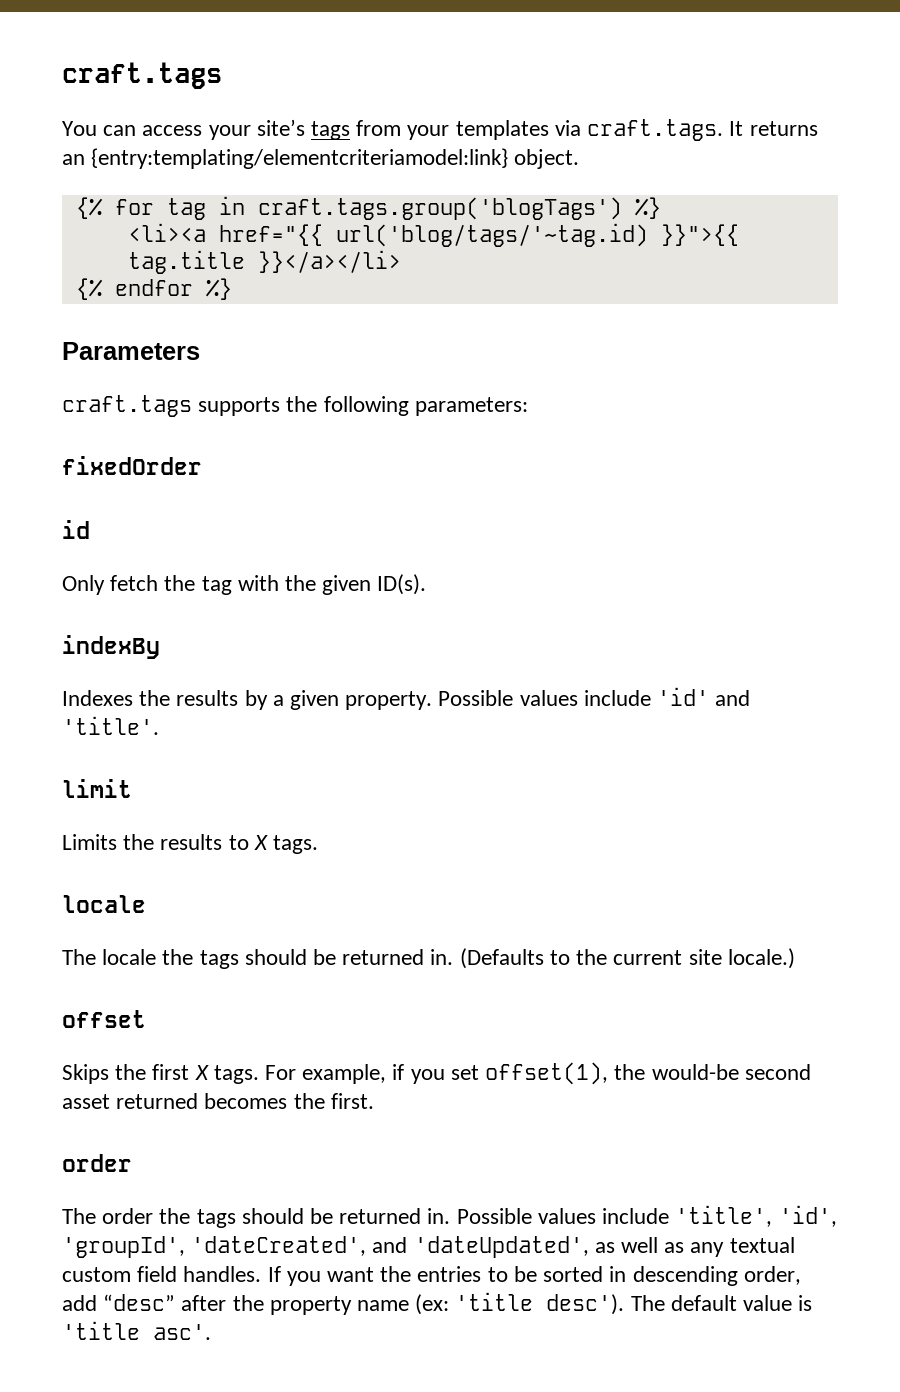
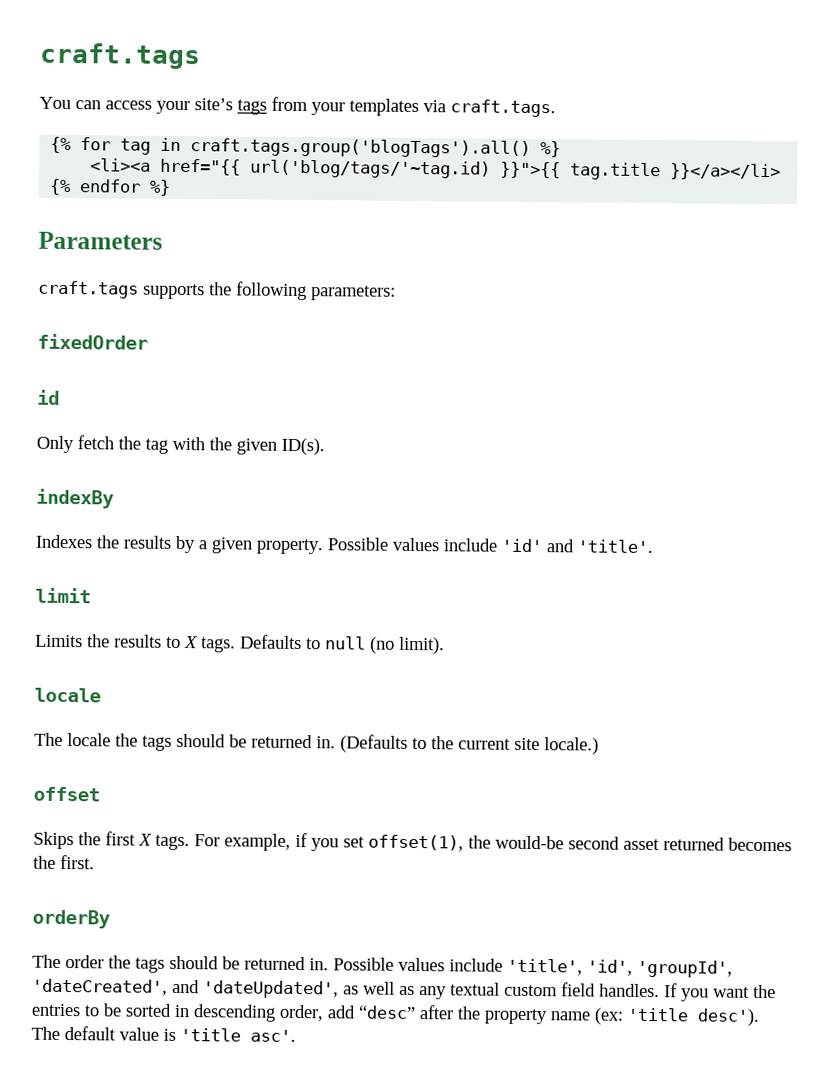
- You can access your site’s tags from your templates via craft.tags. It returns an {entry:templating/elementcriteriamodel:link} object.
+ You can access your site’s tags from your templates via craft.tags.
- {% for tag in craft.tags.group('blogTags') %}
+ {% for tag in craft.tags.group('blogTags').all() %}
+ Defaults to null (no limit).
  For example, if you set offset(1), the would-be second asset returned becomes the first.
- order
+ orderBy

